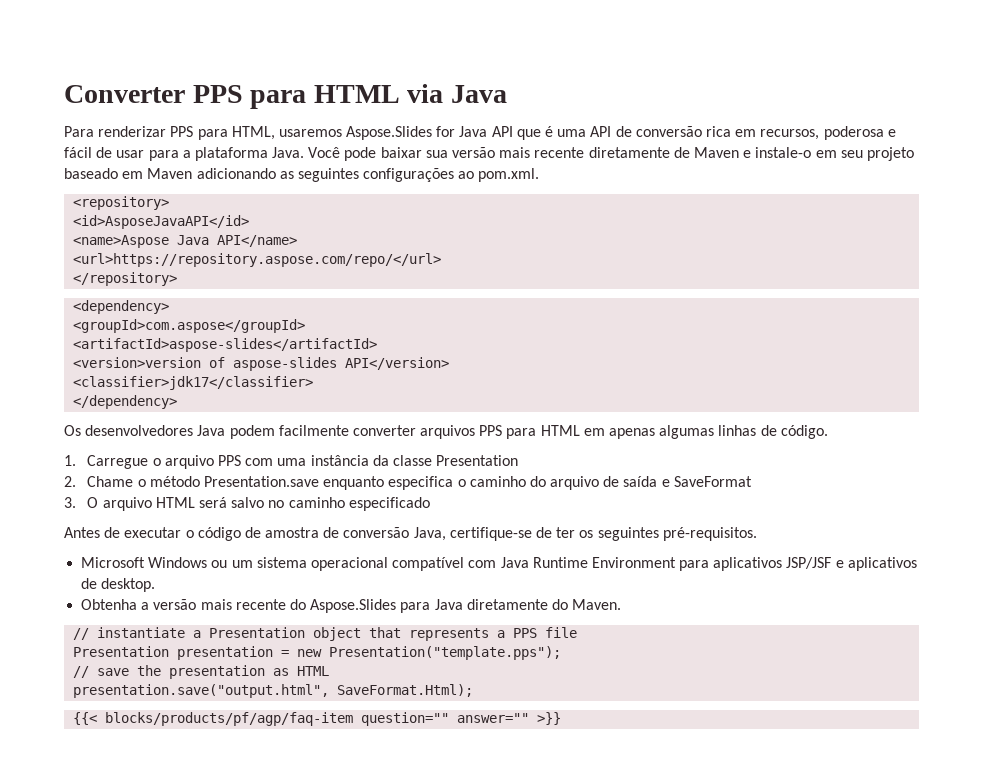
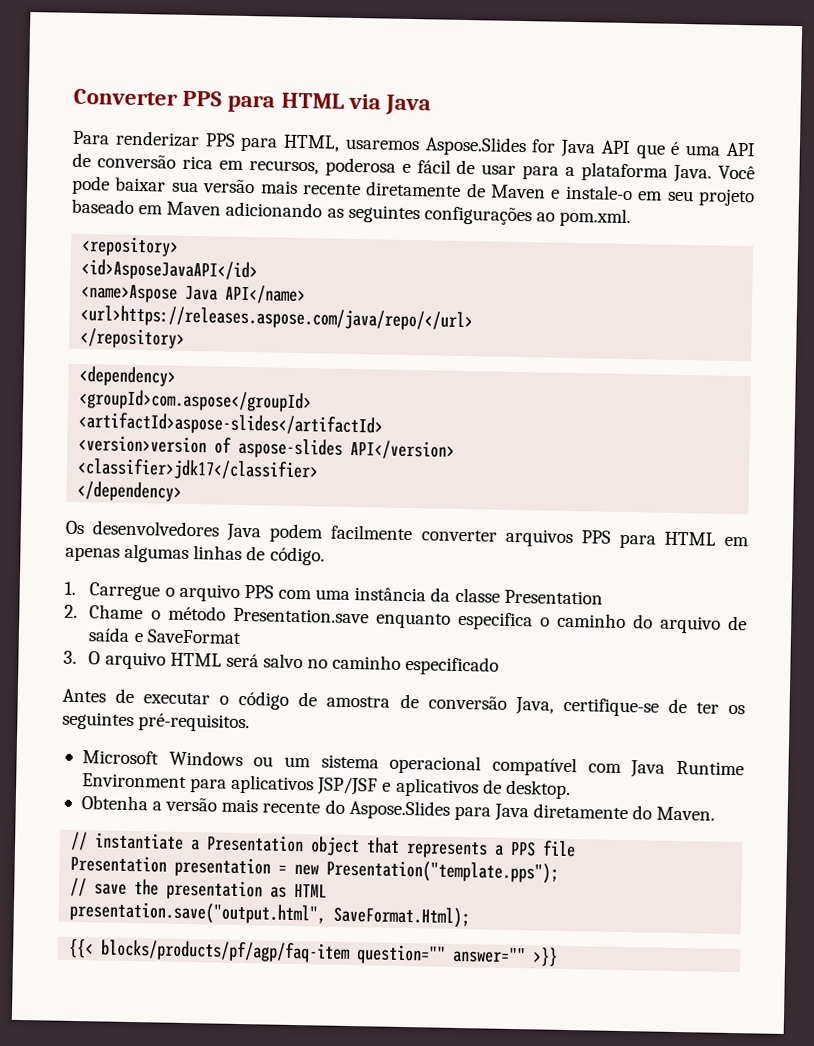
- <url>https://repository.aspose.com/repo/</url>
+ <url>https://releases.aspose.com/java/repo/</url>

